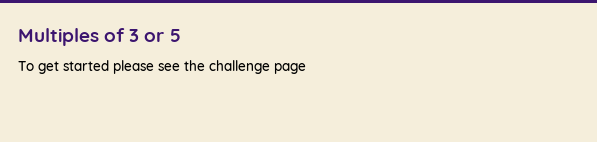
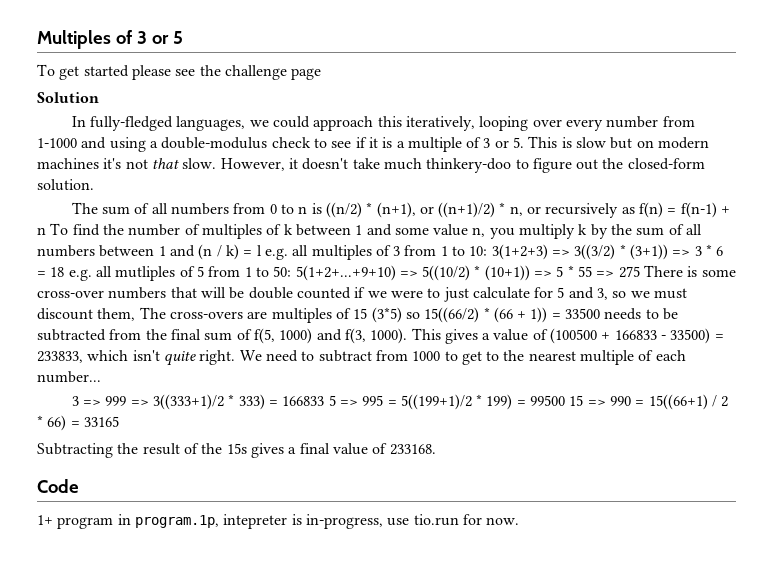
+ Solution
+ In fully-fledged languages, we could approach this iteratively, looping over every number from 1-1000 and using a double-modulus check to see if it is a multiple of 3 or 5. This is slow but on modern machines it's not that slow. However, it doesn't take much thinkery-doo to figure out the closed-form solution.
+ The sum of all numbers from 0 to n is ((n/2) * (n+1), or ((n+1)/2) * n, or recursively as f(n) = f(n-1) + n To find the number of multiples of k between 1 and some value n, you multiply k by the sum of all numbers between 1 and (n / k) = l e.g. all multiples of 3 from 1 to 10: 3(1+2+3) => 3((3/2) * (3+1)) => 3 * 6 = 18 e.g. all mutliples of 5 from 1 to 50: 5(1+2+...+9+10) => 5((10/2) * (10+1)) => 5 * 55 => 275 There is some cross-over numbers that will be double counted if we were to just calculate for 5 and 3, so we must discount them, The cross-overs are multiples of 15 (3*5) so 15((66/2) * (66 + 1)) = 33500 needs to be subtracted from the final sum of f(5, 1000) and f(3, 1000). This gives a value of (100500 + 166833 - 33500) = 233833, which isn't quite right. We need to subtract from 1000 to get to the nearest multiple of each number...
+ 3 => 999 => 3((333+1)/2 * 333) = 166833 5 => 995 = 5((199+1)/2 * 199) = 99500 15 => 990 = 15((66+1) / 2 * 66) = 33165
+ Subtracting the result of the 15s gives a final value of 233168.
+ Code
+ 1+ program in program.1p, intepreter is in-progress, use tio.run for now.

